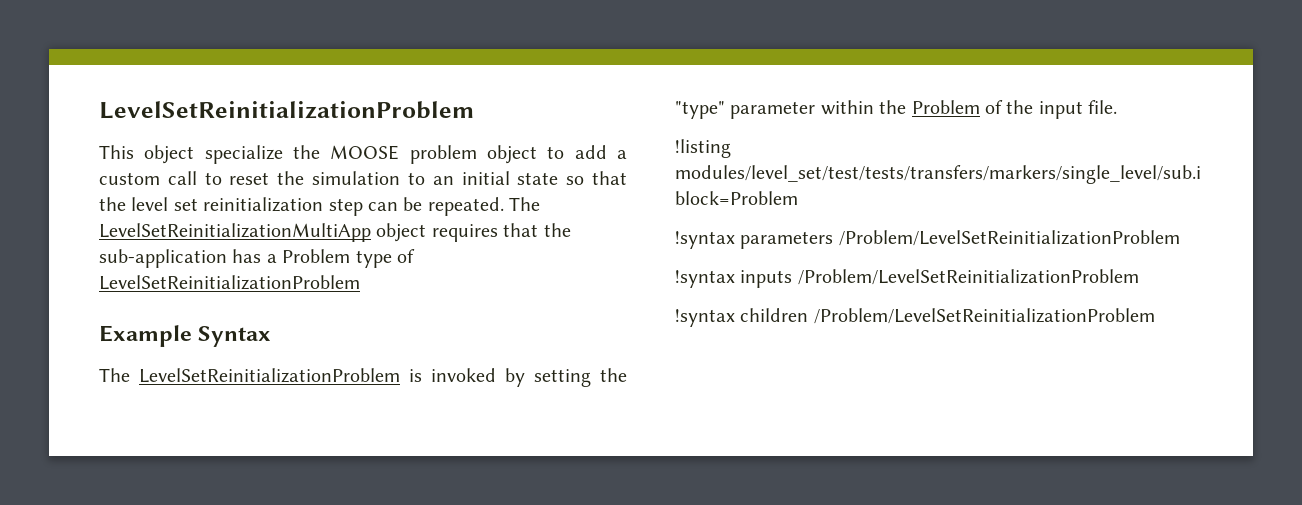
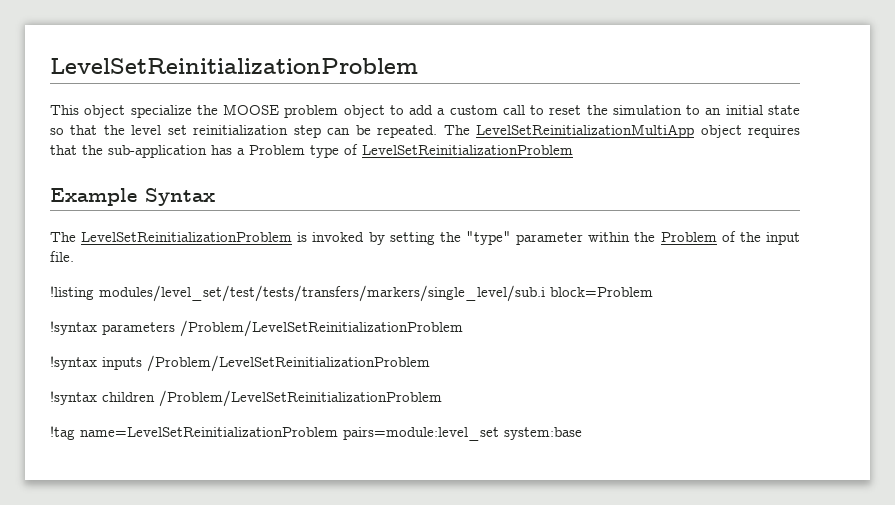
+ !tag name=LevelSetReinitializationProblem pairs=module:level_set system:base

